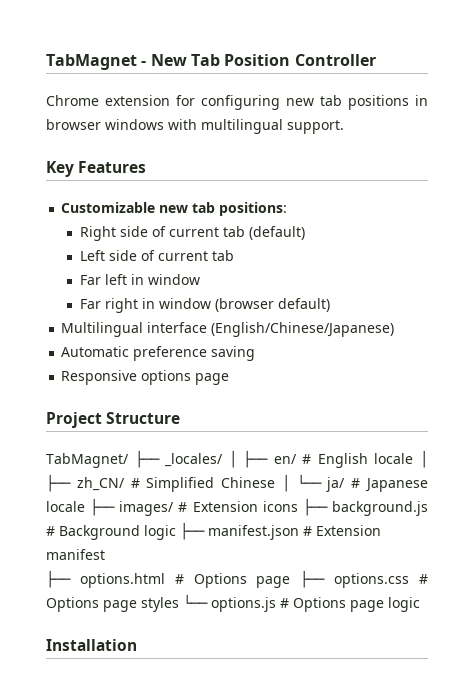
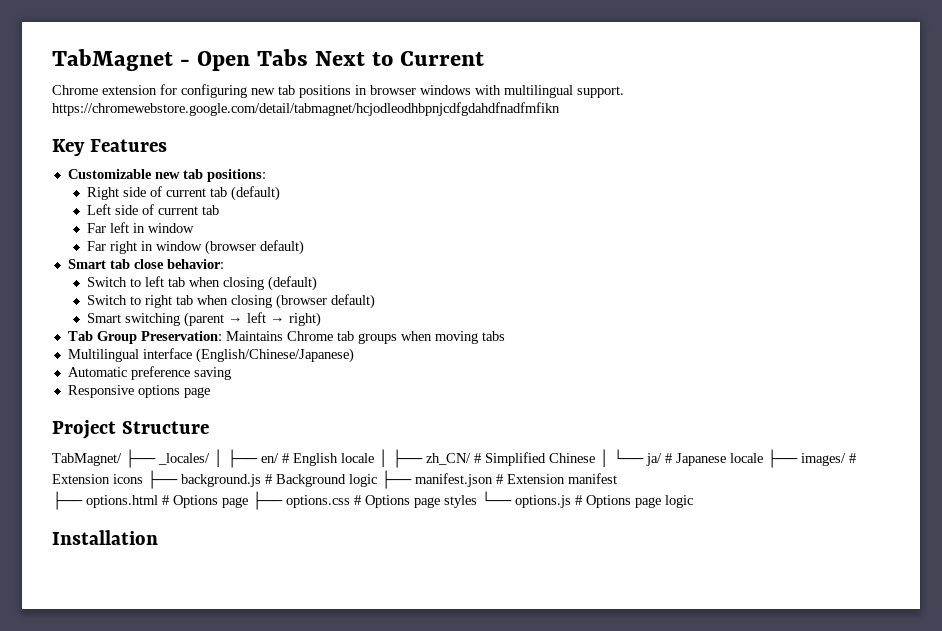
- TabMagnet - New Tab Position Controller
+ TabMagnet - Open Tabs Next to Current
- Chrome extension for configuring new tab positions in browser windows with multilingual support.
+ Chrome extension for configuring new tab positions in browser windows with multilingual support. https://chromewebstore.google.com/detail/tabmagnet/hcjodleodhbpnjcdfgdahdfnadfmfikn
+ Smart tab close behavior:
+ Switch to left tab when closing (default)
+ Switch to right tab when closing (browser default)
+ Smart switching (parent → left → right)
+ Tab Group Preservation: Maintains Chrome tab groups when moving tabs

